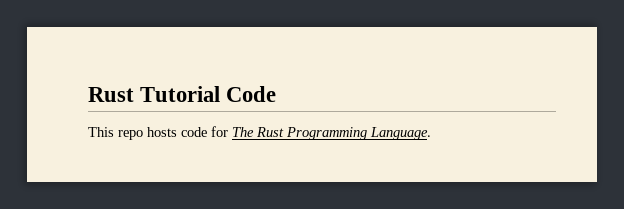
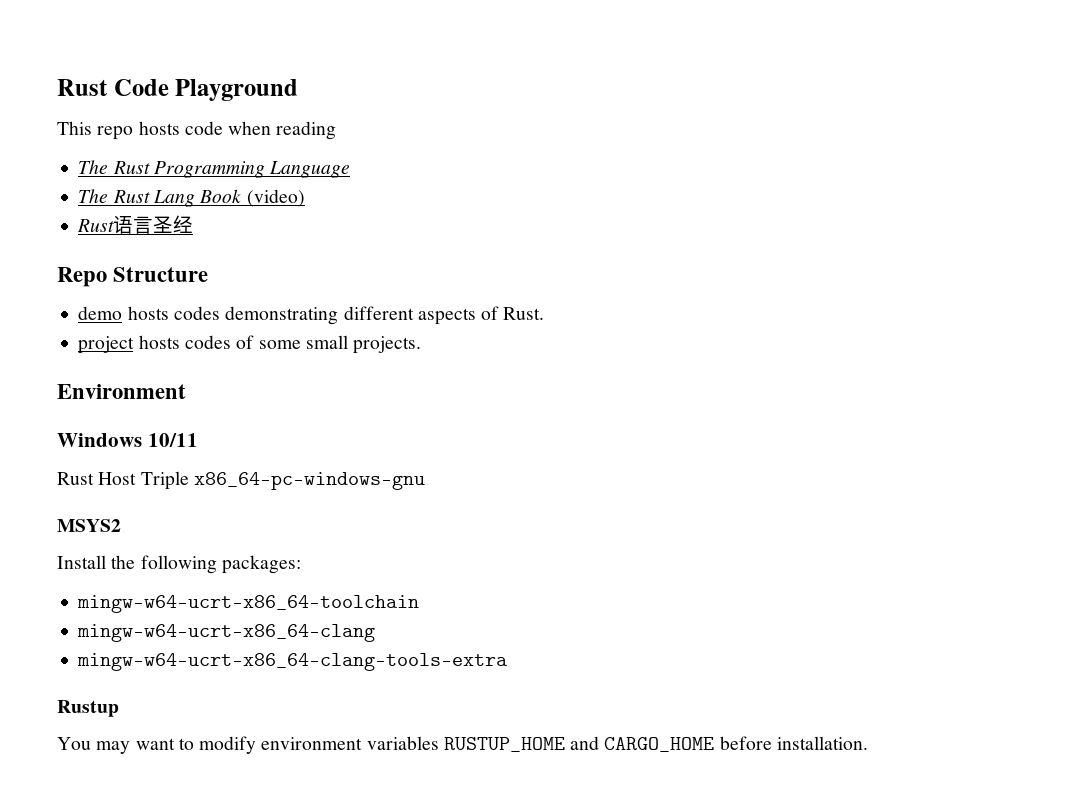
- Rust Tutorial Code
+ Rust Code Playground
- This repo hosts code for The Rust Programming Language.
+ This repo hosts code when reading
+ The Rust Programming Language
+ The Rust Lang Book (video)
+ Rust语言圣经
+ Repo Structure
+ demo hosts codes demonstrating different aspects of Rust.
+ project hosts codes of some small projects.
+ Environment
+ Windows 10/11
+ Rust Host Triple x86_64-pc-windows-gnu
+ MSYS2
+ Install the following packages:
+ mingw-w64-ucrt-x86_64-toolchain
+ mingw-w64-ucrt-x86_64-clang
+ mingw-w64-ucrt-x86_64-clang-tools-extra
+ Rustup
+ You may want to modify environment variables RUSTUP_HOME and CARGO_HOME before installation.

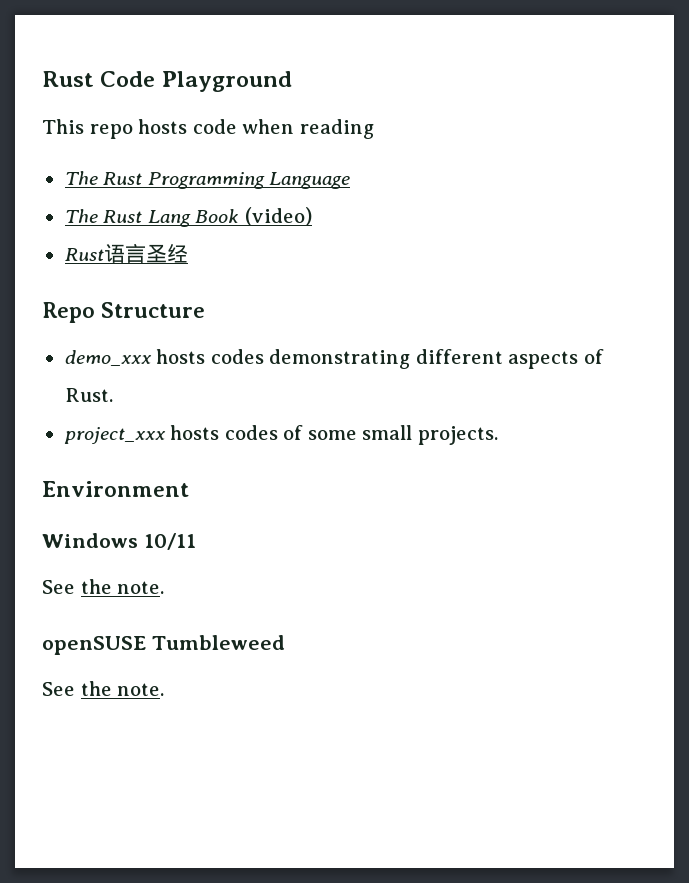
- demo hosts codes demonstrating different aspects of Rust.
+ demo_xxx hosts codes demonstrating different aspects of Rust.
- project hosts codes of some small projects.
+ project_xxx hosts codes of some small projects.
  Windows 10/11
- Rust Host Triple x86_64-pc-windows-gnu
- MSYS2
- Install the following packages:
- mingw-w64-ucrt-x86_64-toolchain
- mingw-w64-ucrt-x86_64-clang
- mingw-w64-ucrt-x86_64-clang-tools-extra
- Rustup
- You may want to modify environment variables RUSTUP_HOME and CARGO_HOME before installation.
+ See the note.
+ openSUSE Tumbleweed
+ See the note.

